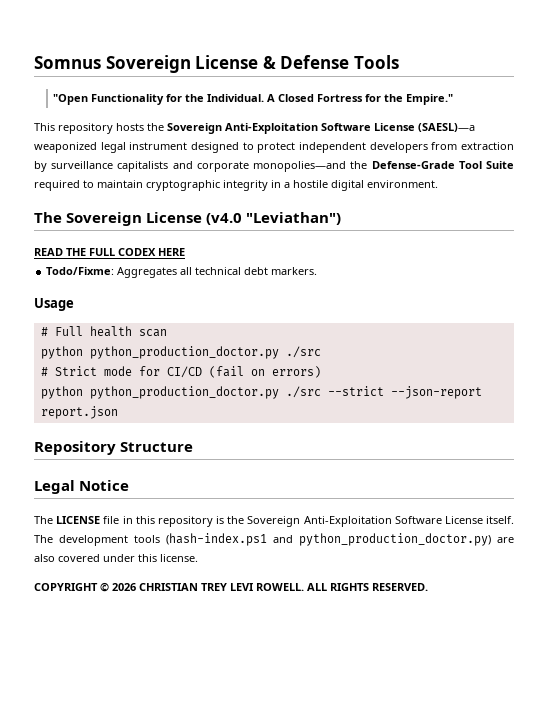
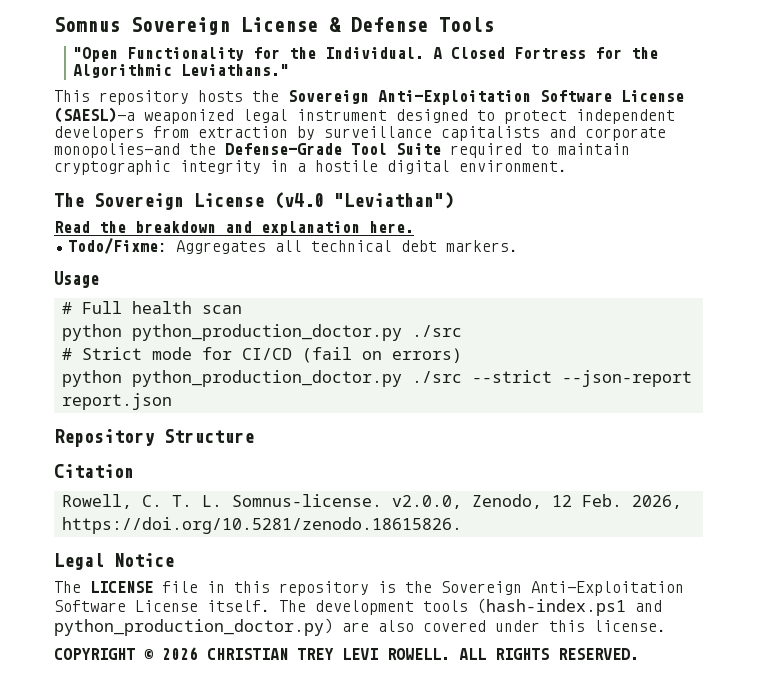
- A Closed Fortress for the Empire."
+ A Closed Fortress for the Algorithmic Leviathans."
- READ THE FULL CODEX HERE
+ Read the breakdown and explanation here.
+ Citation
+ Rowell, C. T. L. Somnus-license. v2.0.0, Zenodo, 12 Feb. 2026, https://doi.org/10.5281/zenodo.18615826.

